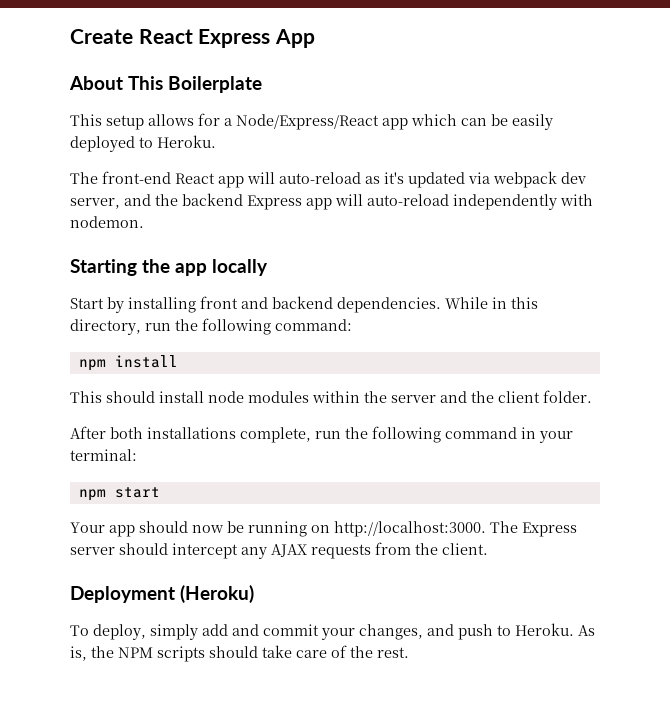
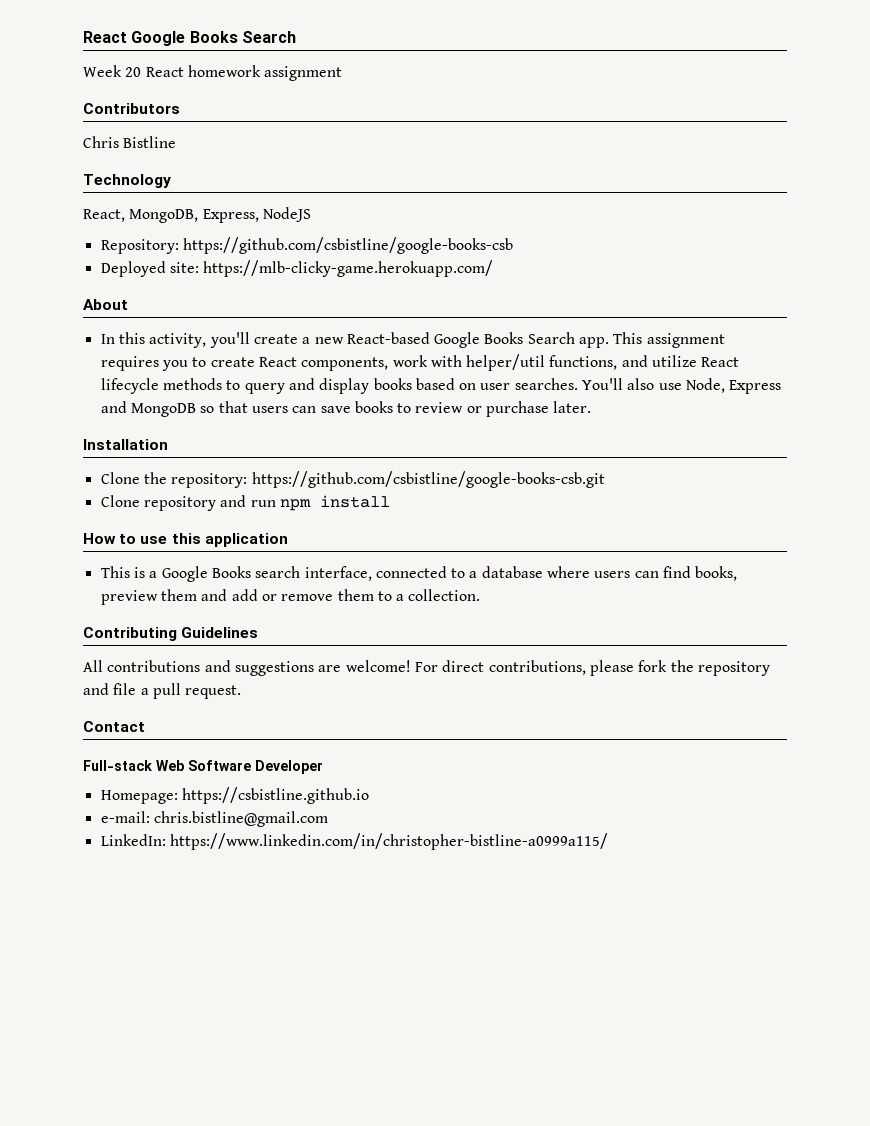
- Create React Express App
- About This Boilerplate
- This setup allows for a Node/Express/React app which can be easily deployed to Heroku.
- The front-end React app will auto-reload as it's updated via webpack dev server, and the backend Express app will auto-reload independently with nodemon.
- Starting the app locally
- Start by installing front and backend dependencies. While in this directory, run the following command:
- npm install
- This should install node modules within the server and the client folder.
- After both installations complete, run the following command in your terminal:
- npm start
- Your app should now be running on http://localhost:3000. The Express server should intercept any AJAX requests from the client.
- Deployment (Heroku)
- To deploy, simply add and commit your changes, and push to Heroku. As is, the NPM scripts should take care of the rest.
+ React Google Books Search
+ Week 20 React homework assignment
+ Contributors
+ Chris Bistline
+ Technology
+ React, MongoDB, Express, NodeJS
+ Repository: https://github.com/csbistline/google-books-csb
+ Deployed site: https://mlb-clicky-game.herokuapp.com/
+ About
+ In this activity, you'll create a new React-based Google Books Search app. This assignment requires you to create React components, work with helper/util functions, and utilize React lifecycle methods to query and display books based on user searches. You'll also use Node, Express and MongoDB so that users can save books to review or purchase later.
+ Installation
+ Clone the repository: https://github.com/csbistline/google-books-csb.git
+ Clone repository and run npm install
+ How to use this application
+ This is a Google Books search interface, connected to a database where users can find books, preview them and add or remove them to a collection.
+ Contributing Guidelines
+ All contributions and suggestions are welcome! For direct contributions, please fork the repository and file a pull request.
+ Contact
+ Full-stack Web Software Developer
+ Homepage: https://csbistline.github.io
+ e-mail: chris.bistline@gmail.com
+ LinkedIn: https://www.linkedin.com/in/christopher-bistline-a0999a115/

